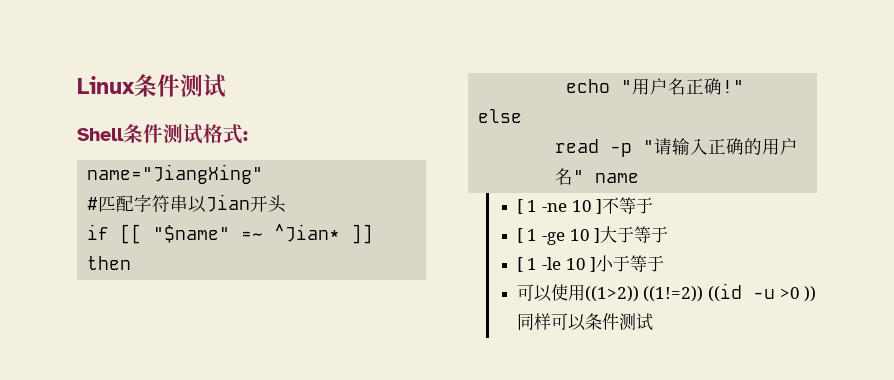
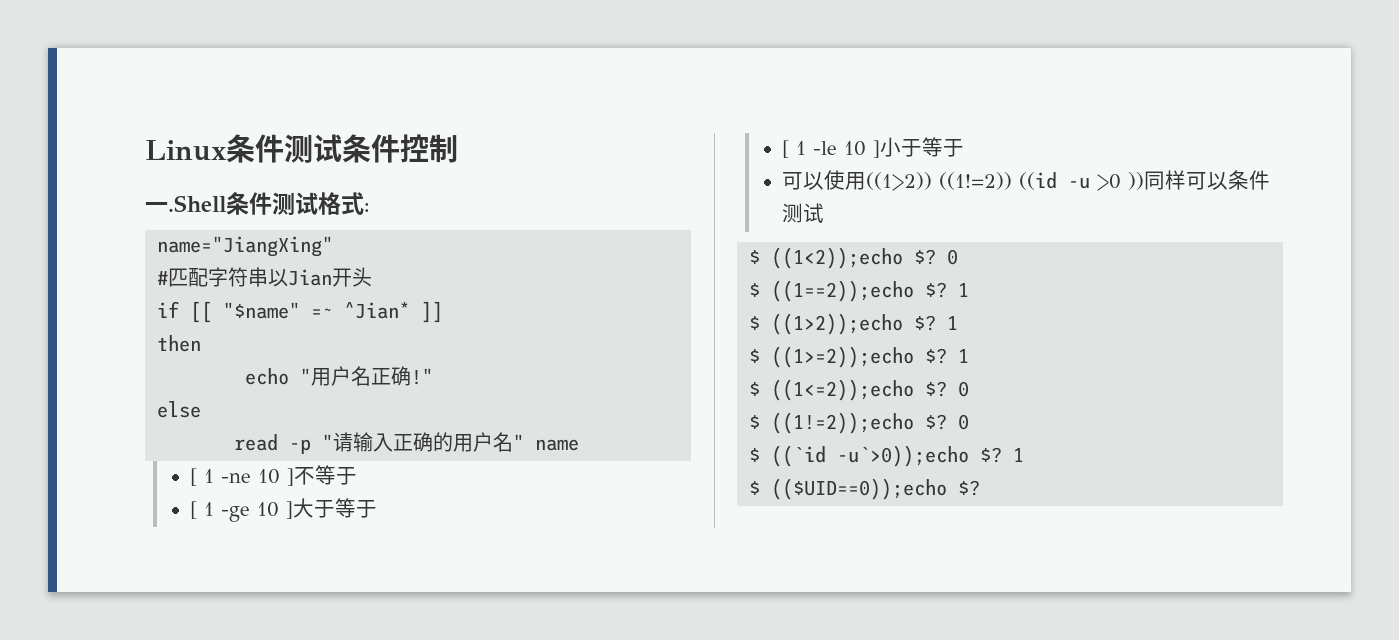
- Linux条件测试
- Shell条件测试格式:
+ Linux条件测试条件控制
+ 一.Shell条件测试格式:
+ $ ((1<2));echo $? 0
+ $ ((1==2));echo $? 1
+ $ ((1>2));echo $? 1
+ $ ((1>=2));echo $? 1
+ $ ((1<=2));echo $? 0
+ $ ((1!=2));echo $? 0
+ $ ((`id -u`>0));echo $? 1
+ $ (($UID==0));echo $?

